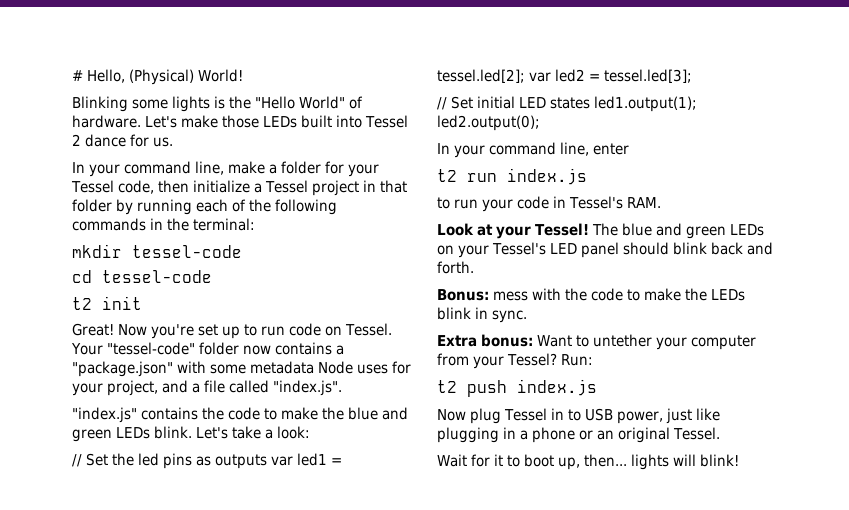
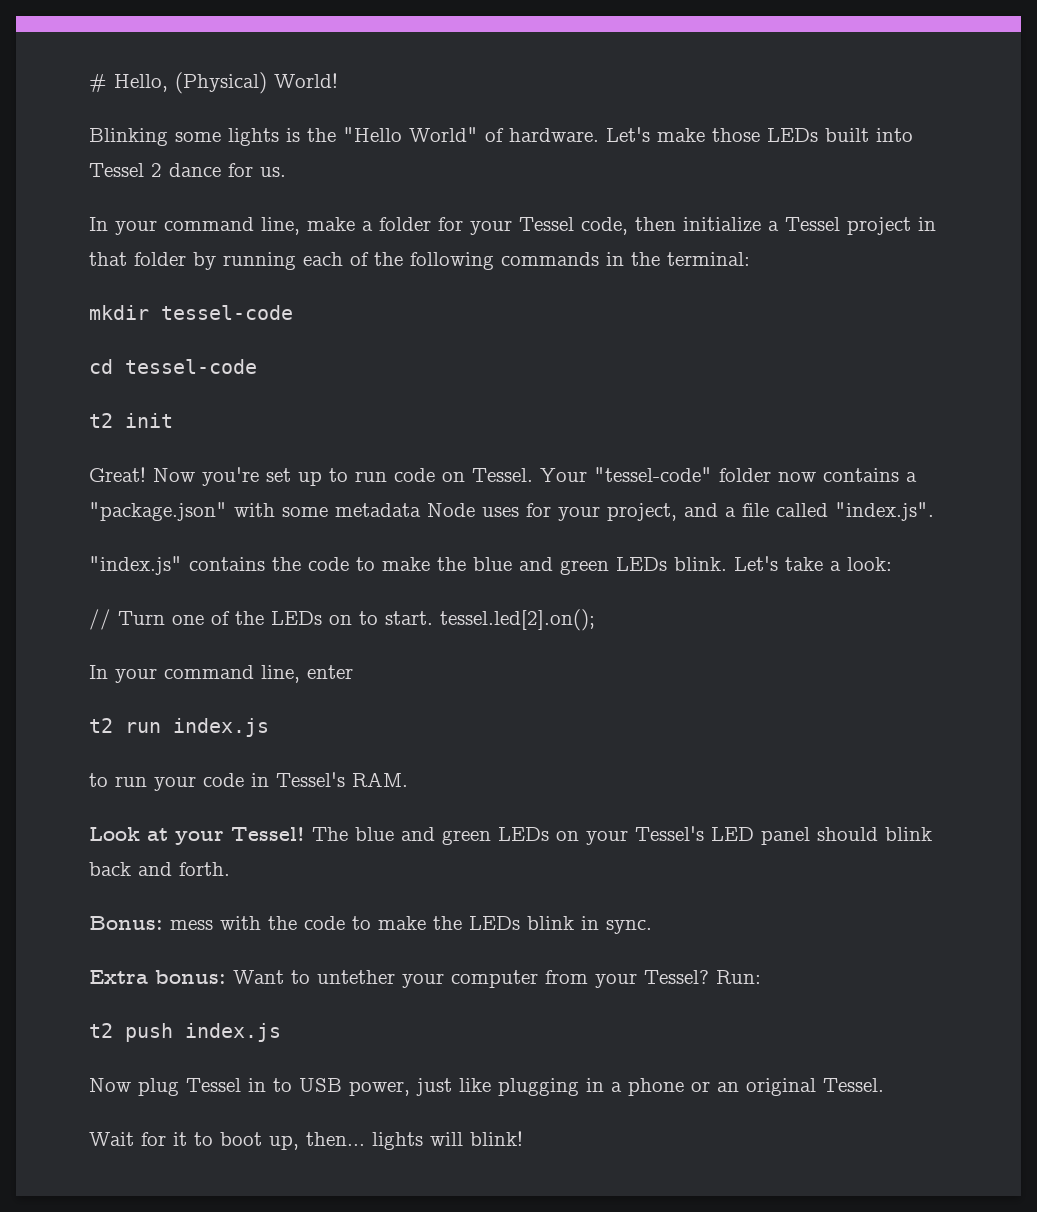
- // Set the led pins as outputs var led1 = tessel.led[2]; var led2 = tessel.led[3];
- // Set initial LED states led1.output(1); led2.output(0);
+ // Turn one of the LEDs on to start. tessel.led[2].on();

